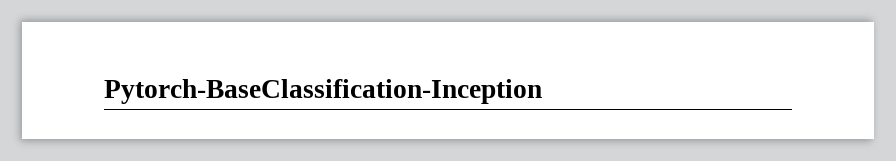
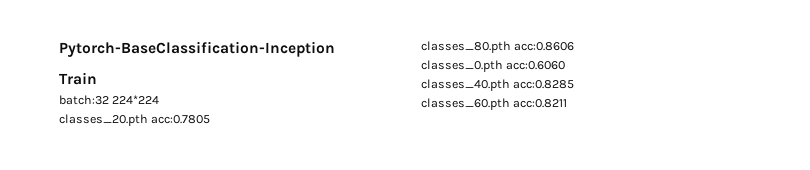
+ Train
+ batch:32 224*224
+ classes_20.pth acc:0.7805
+ classes_80.pth acc:0.8606
+ classes_0.pth acc:0.6060
+ classes_40.pth acc:0.8285
+ classes_60.pth acc:0.8211

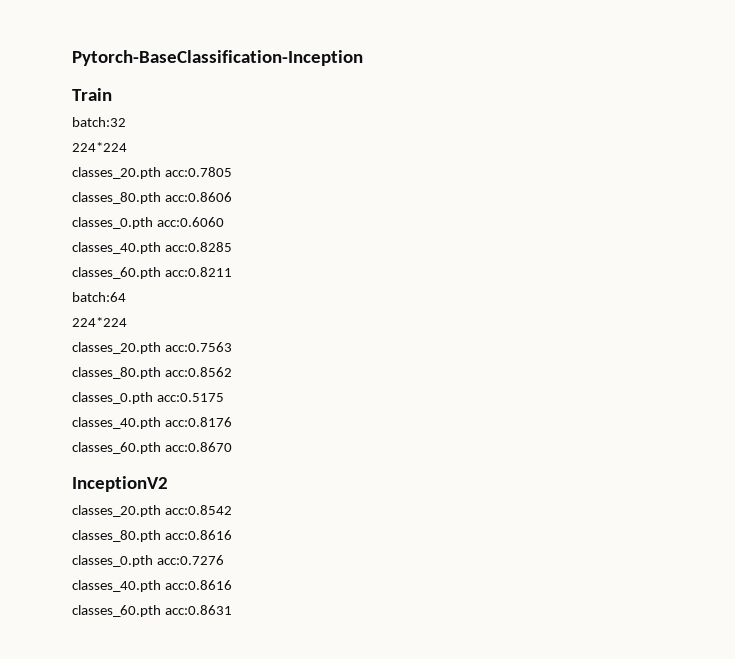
- batch:32 224*224
+ batch:32
+ 224*224
+ batch:64
+ 224*224
+ classes_20.pth acc:0.7563
+ classes_80.pth acc:0.8562
+ classes_0.pth acc:0.5175
+ classes_40.pth acc:0.8176
+ classes_60.pth acc:0.8670
+ InceptionV2
+ classes_20.pth acc:0.8542
+ classes_80.pth acc:0.8616
+ classes_0.pth acc:0.7276
+ classes_40.pth acc:0.8616
+ classes_60.pth acc:0.8631

